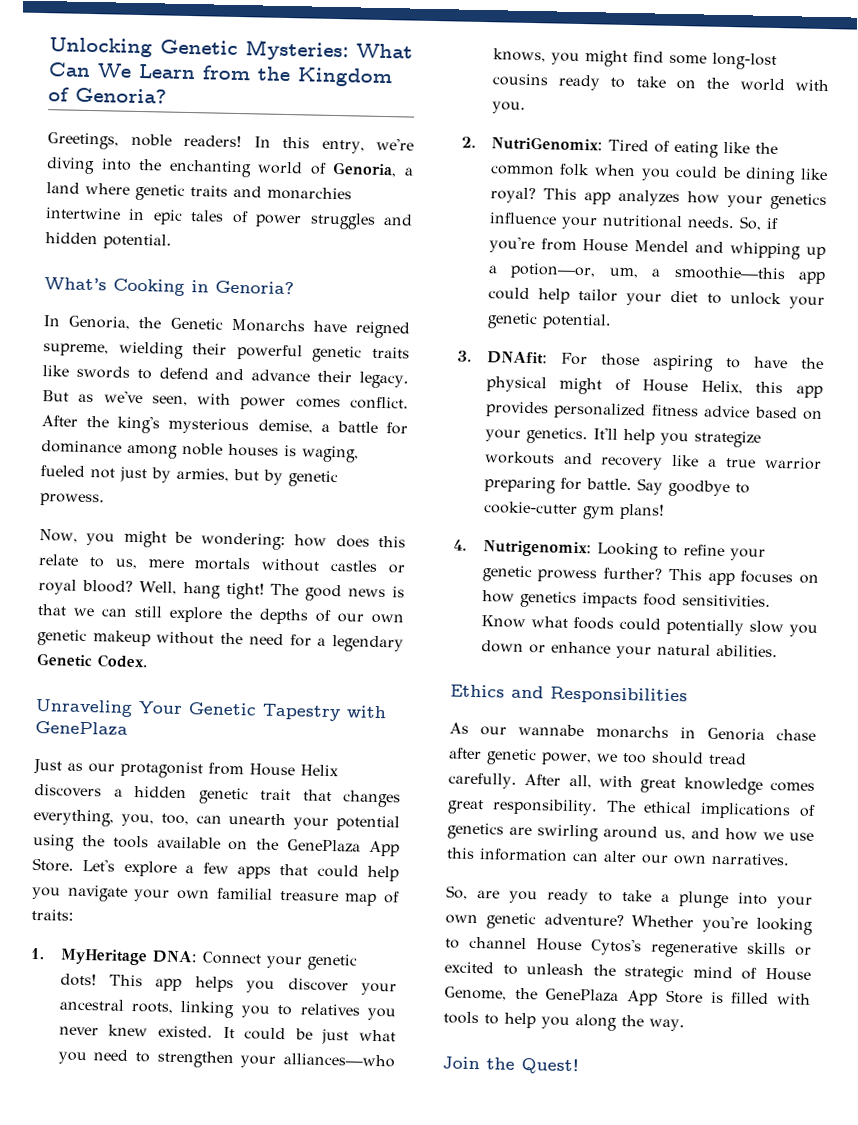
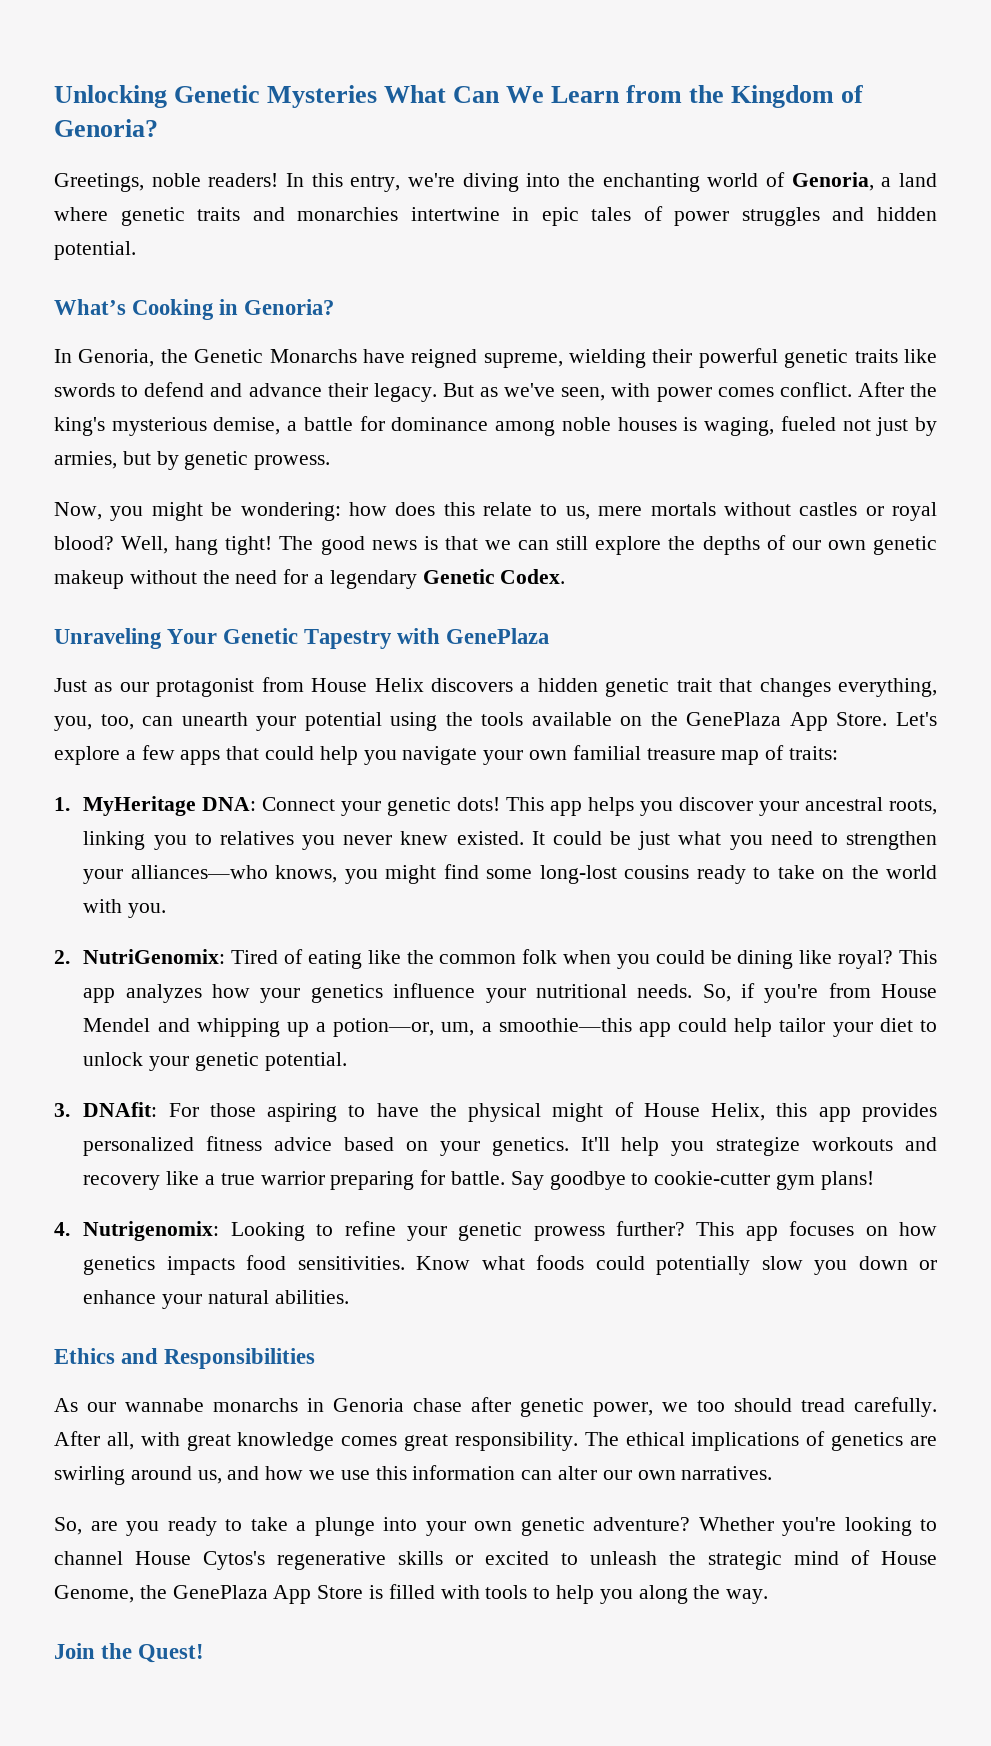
- Unlocking Genetic Mysteries: What Can We Learn from the Kingdom of Genoria?
+ Unlocking Genetic Mysteries What Can We Learn from the Kingdom of Genoria?

